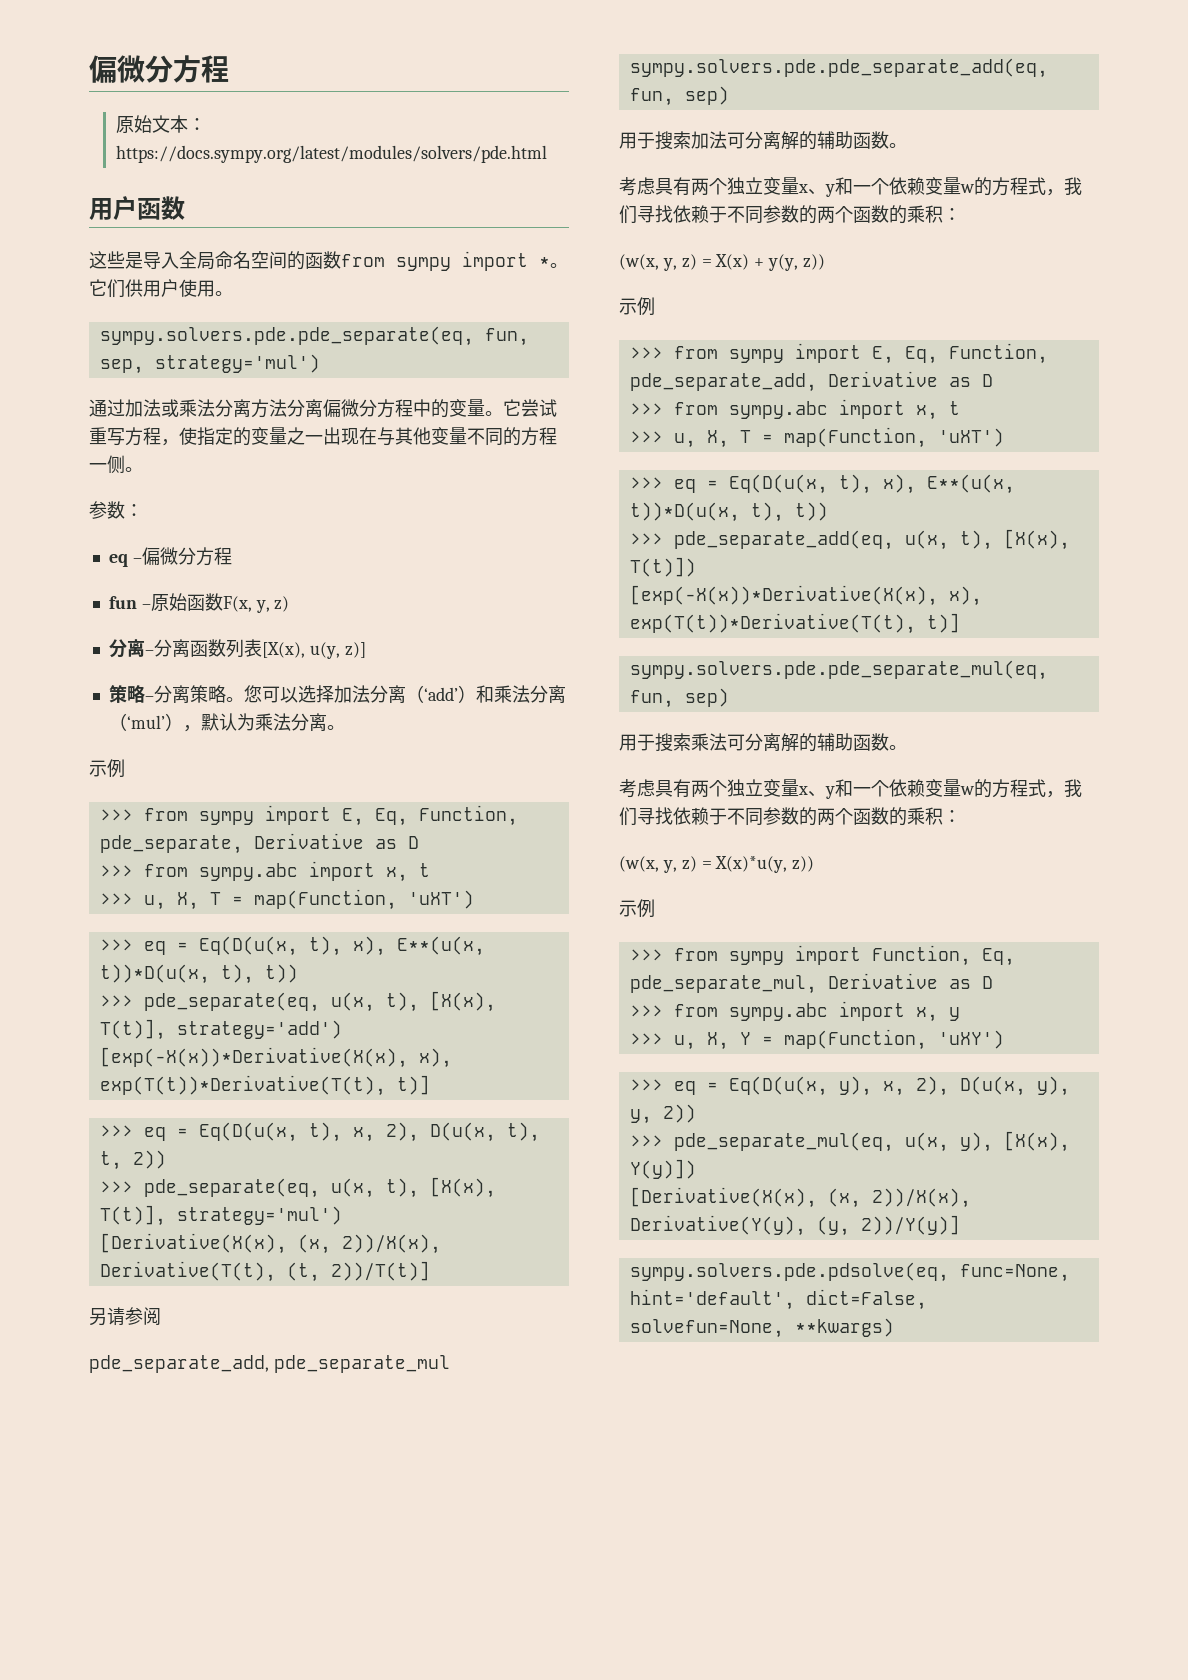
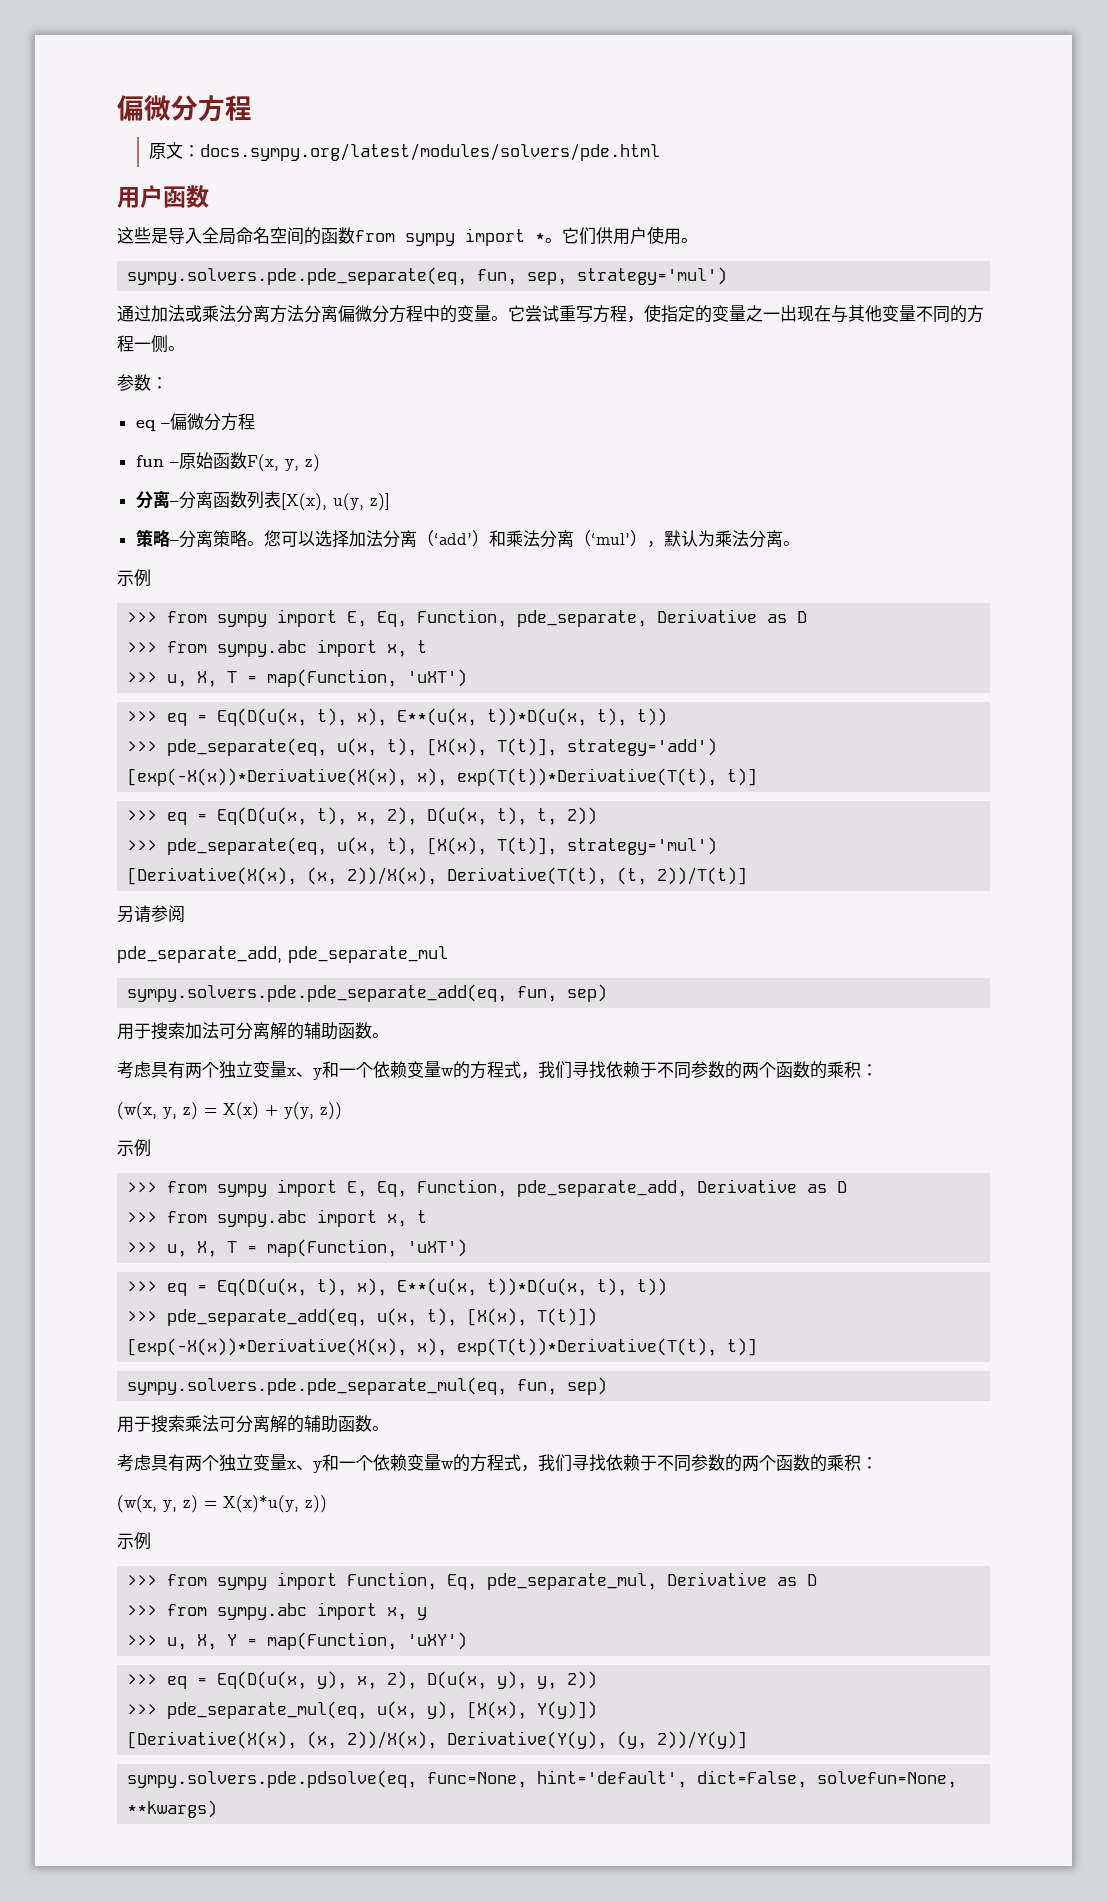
- 原始文本：https://docs.sympy.org/latest/modules/solvers/pde.html
+ 原文：docs.sympy.org/latest/modules/solvers/pde.html

